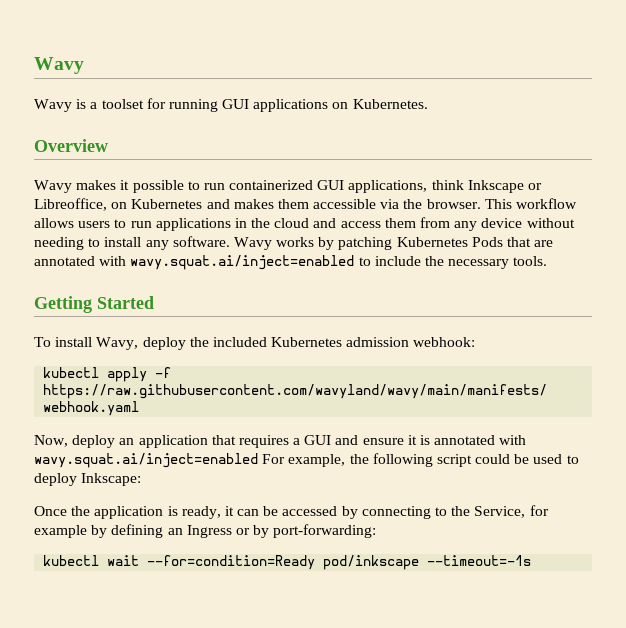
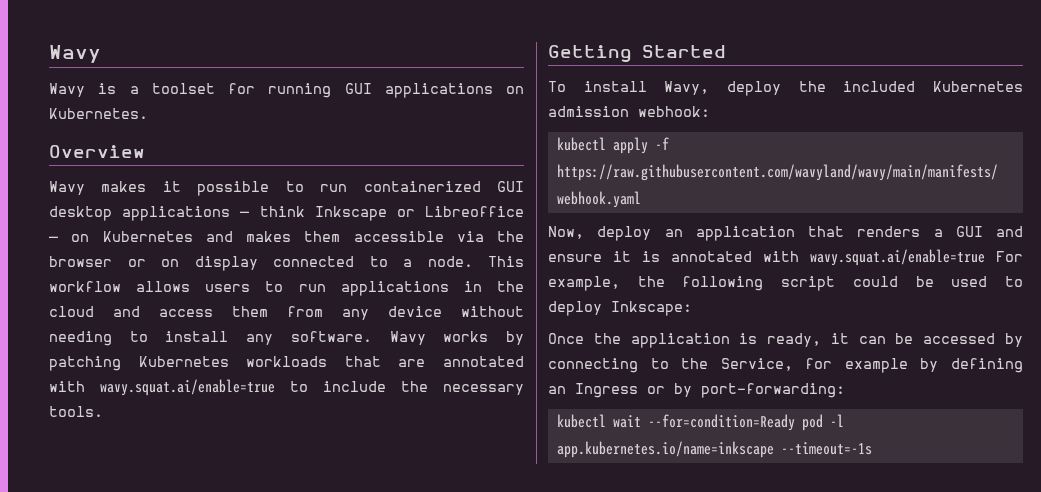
- Wavy makes it possible to run containerized GUI applications, think Inkscape or Libreoffice, on Kubernetes and makes them accessible via the browser.
+ Wavy makes it possible to run containerized GUI desktop applications — think Inkscape or Libreoffice — on Kubernetes and makes them accessible via the browser or on display connected to a node.
- Wavy works by patching Kubernetes Pods that are annotated with wavy.squat.ai/inject=enabled to include the necessary tools.
+ Wavy works by patching Kubernetes workloads that are annotated with wavy.squat.ai/enable=true to include the necessary tools.
- Now, deploy an application that requires a GUI and ensure it is annotated with wavy.squat.ai/inject=enabled For example, the following script could be used to deploy Inkscape:
+ Now, deploy an application that renders a GUI and ensure it is annotated with wavy.squat.ai/enable=true For example, the following script could be used to deploy Inkscape:
- kubectl wait --for=condition=Ready pod/inkscape --timeout=-1s
+ kubectl wait --for=condition=Ready pod -l app.kubernetes.io/name=inkscape --timeout=-1s

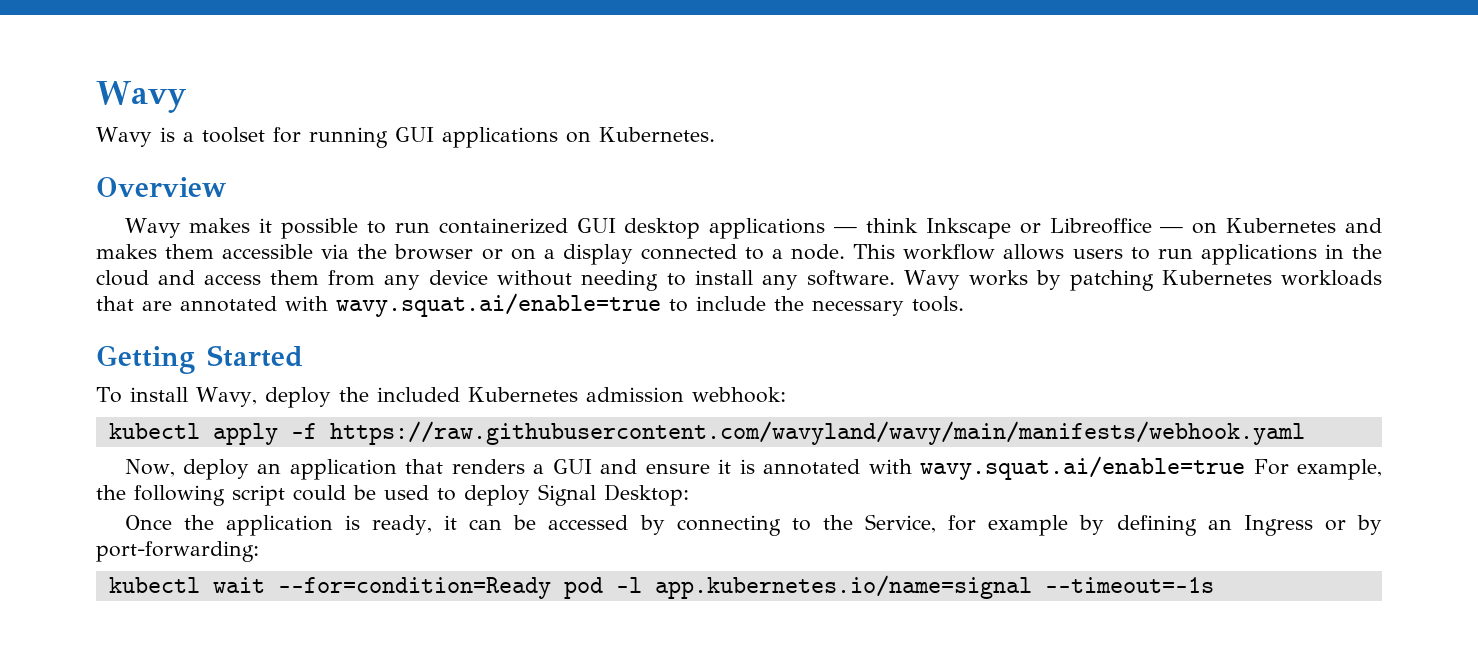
- Wavy makes it possible to run containerized GUI desktop applications — think Inkscape or Libreoffice — on Kubernetes and makes them accessible via the browser or on display connected to a node.
+ Wavy makes it possible to run containerized GUI desktop applications — think Inkscape or Libreoffice — on Kubernetes and makes them accessible via the browser or on a display connected to a node.
- Now, deploy an application that renders a GUI and ensure it is annotated with wavy.squat.ai/enable=true For example, the following script could be used to deploy Inkscape:
+ Now, deploy an application that renders a GUI and ensure it is annotated with wavy.squat.ai/enable=true For example, the following script could be used to deploy Signal Desktop:
- kubectl wait --for=condition=Ready pod -l app.kubernetes.io/name=inkscape --timeout=-1s
+ kubectl wait --for=condition=Ready pod -l app.kubernetes.io/name=signal --timeout=-1s

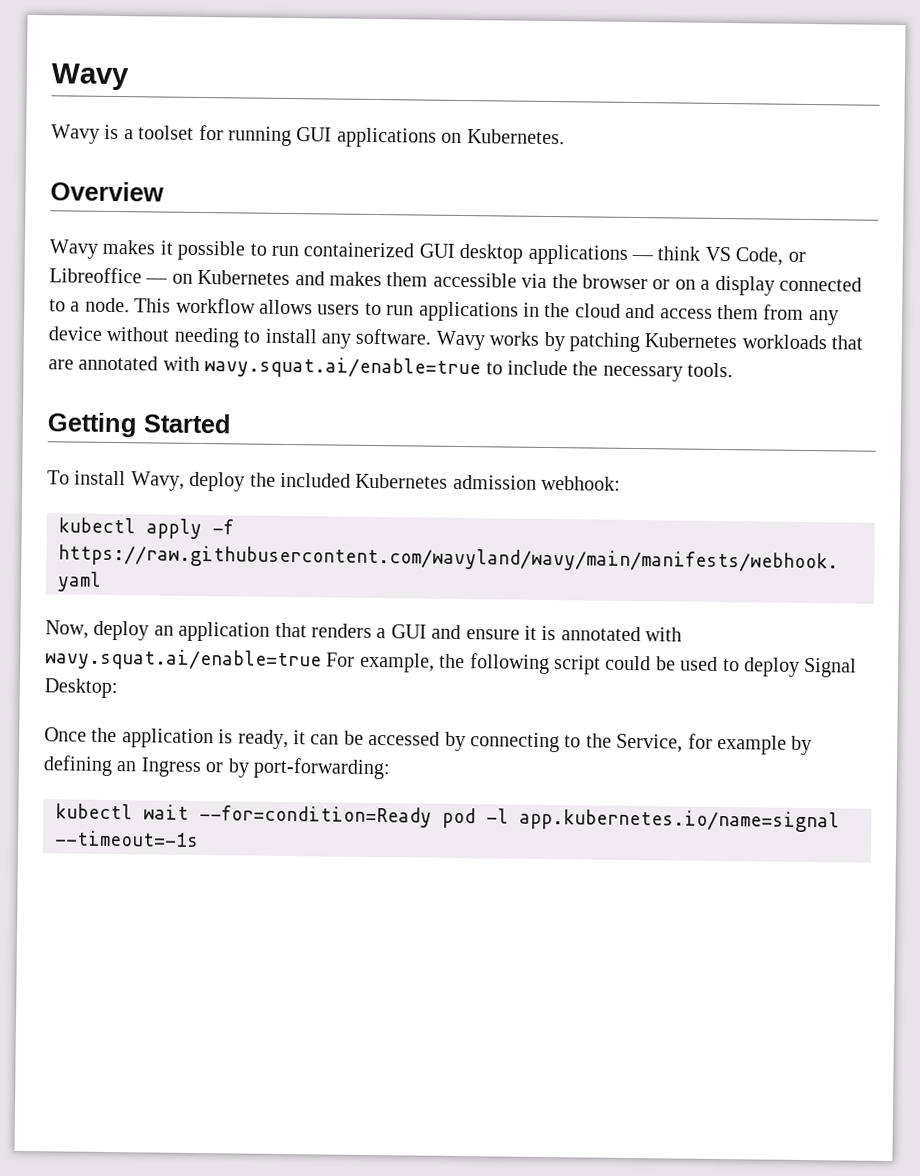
- Wavy makes it possible to run containerized GUI desktop applications — think Inkscape or Libreoffice — on Kubernetes and makes them accessible via the browser or on a display connected to a node.
+ Wavy makes it possible to run containerized GUI desktop applications — think VS Code, or Libreoffice — on Kubernetes and makes them accessible via the browser or on a display connected to a node.

